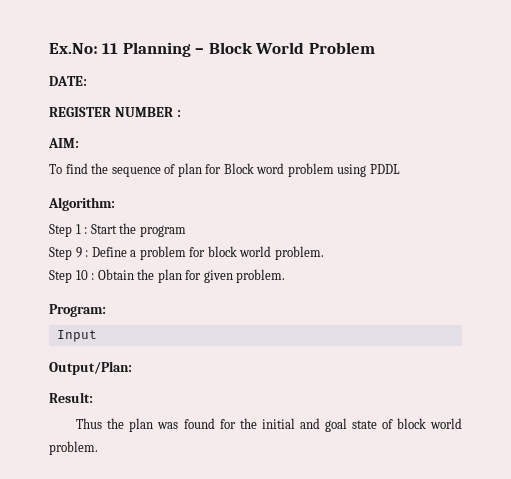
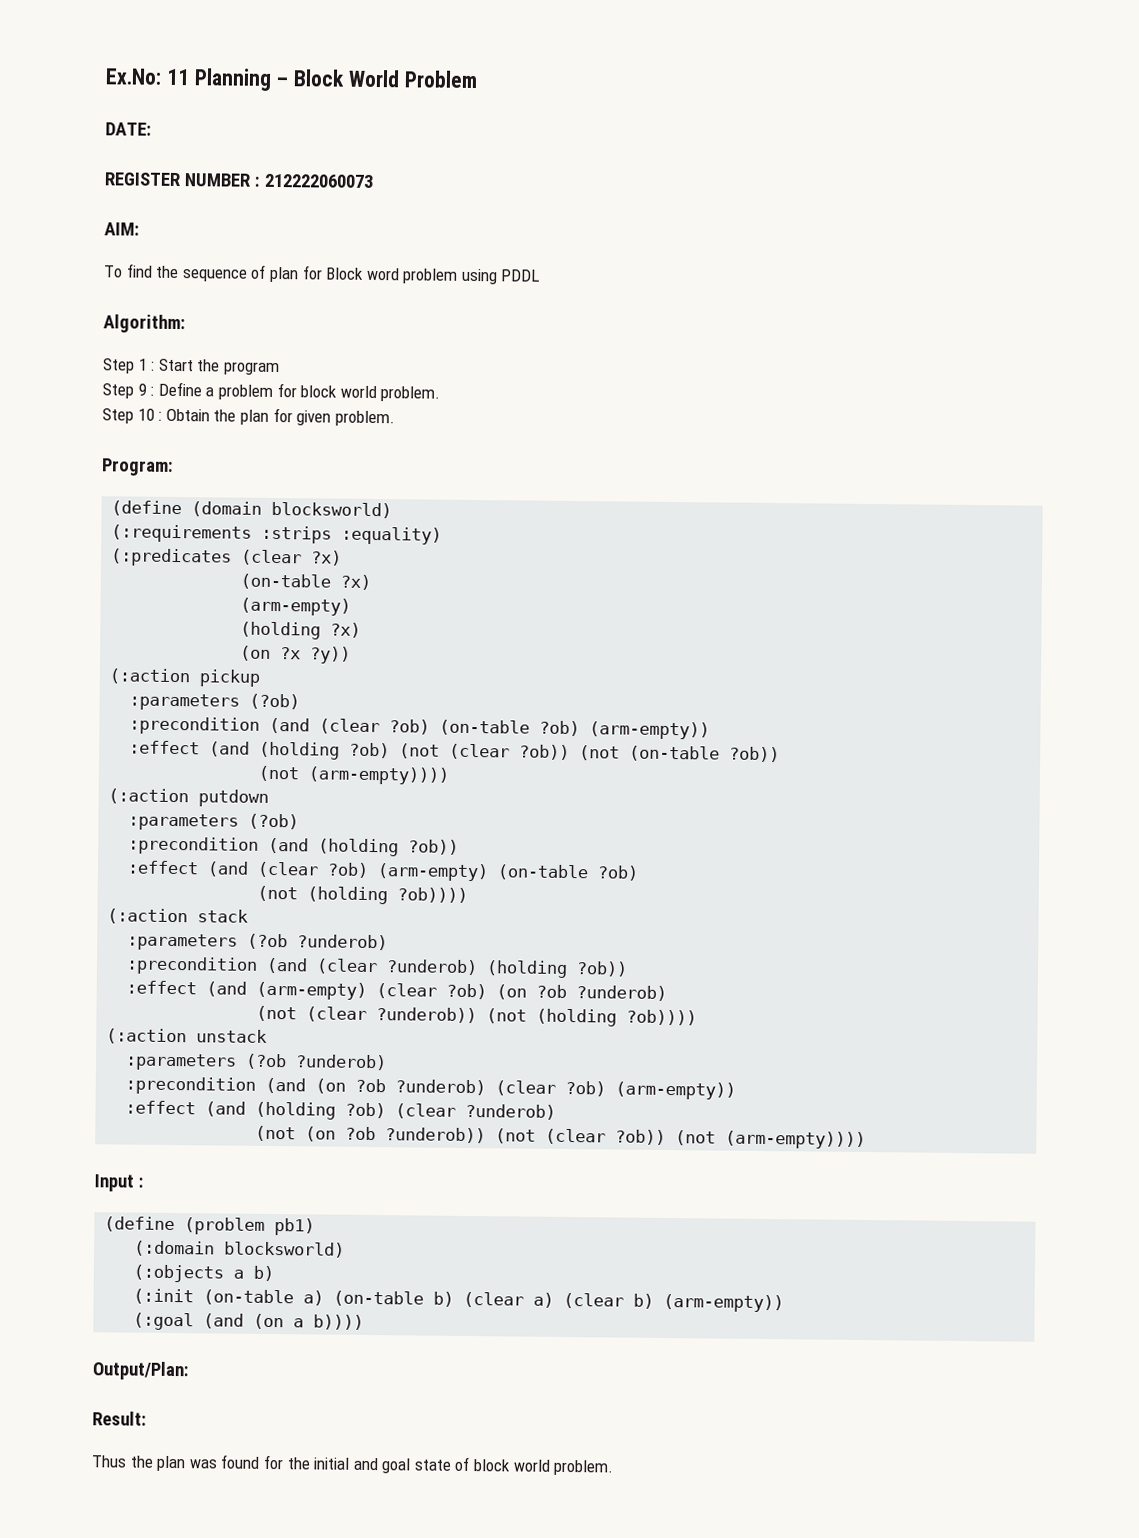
- REGISTER NUMBER :
+ REGISTER NUMBER : 212222060073
- Input
+ (define (domain blocksworld)
+ (:requirements :strips :equality)
+ (:predicates (clear ?x)
+ (on-table ?x)
+ (arm-empty)
+ (holding ?x)
+ (on ?x ?y))
+ (:action pickup
+ :parameters (?ob)
+ :precondition (and (clear ?ob) (on-table ?ob) (arm-empty))
+ :effect (and (holding ?ob) (not (clear ?ob)) (not (on-table ?ob))
+ (not (arm-empty))))
+ (:action putdown
+ :parameters (?ob)
+ :precondition (and (holding ?ob))
+ :effect (and (clear ?ob) (arm-empty) (on-table ?ob)
+ (not (holding ?ob))))
+ (:action stack
+ :parameters (?ob ?underob)
+ :precondition (and (clear ?underob) (holding ?ob))
+ :effect (and (arm-empty) (clear ?ob) (on ?ob ?underob)
+ (not (clear ?underob)) (not (holding ?ob))))
+ (:action unstack
+ :parameters (?ob ?underob)
+ :precondition (and (on ?ob ?underob) (clear ?ob) (arm-empty))
+ :effect (and (holding ?ob) (clear ?underob)
+ (not (on ?ob ?underob)) (not (clear ?ob)) (not (arm-empty))))
+ Input :
+ (define (problem pb1)
+ (:domain blocksworld)
+ (:objects a b)
+ (:init (on-table a) (on-table b) (clear a) (clear b) (arm-empty))
+ (:goal (and (on a b))))

